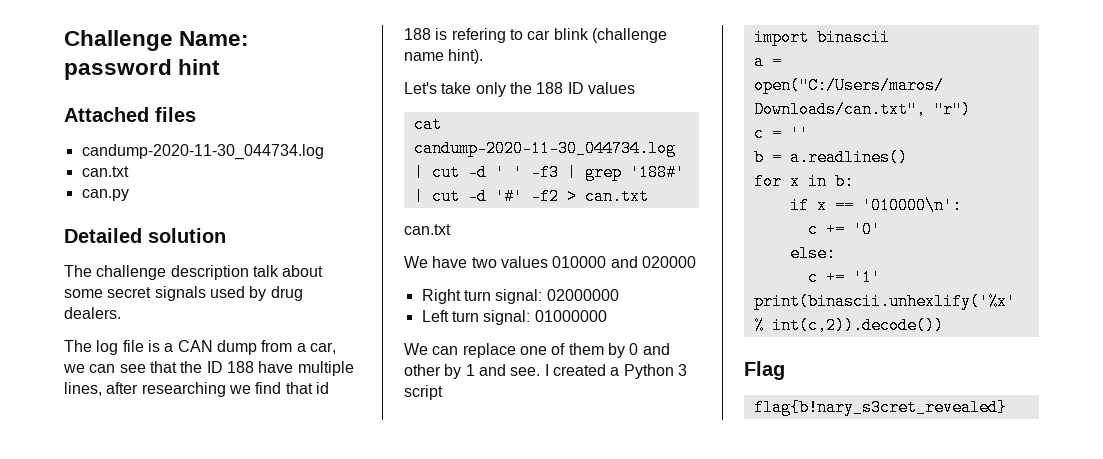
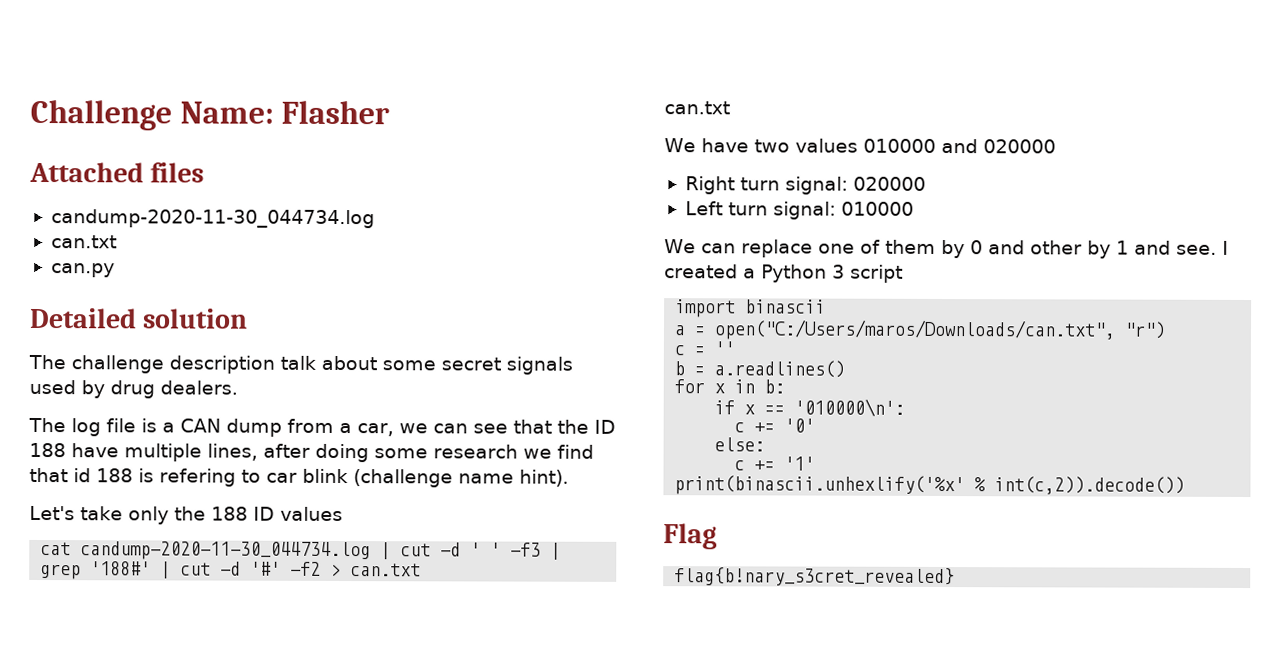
- Challenge Name: password hint
+ Challenge Name: Flasher
- The log file is a CAN dump from a car, we can see that the ID 188 have multiple lines, after researching we find that id 188 is refering to car blink (challenge name hint).
+ The log file is a CAN dump from a car, we can see that the ID 188 have multiple lines, after doing some research we find that id 188 is refering to car blink (challenge name hint).
- Right turn signal: 02000000
+ Right turn signal: 020000
- Left turn signal: 01000000
+ Left turn signal: 010000

